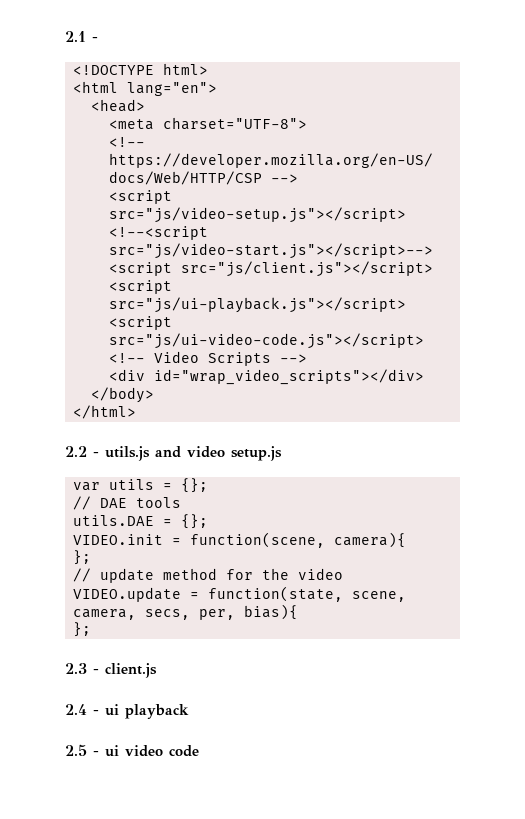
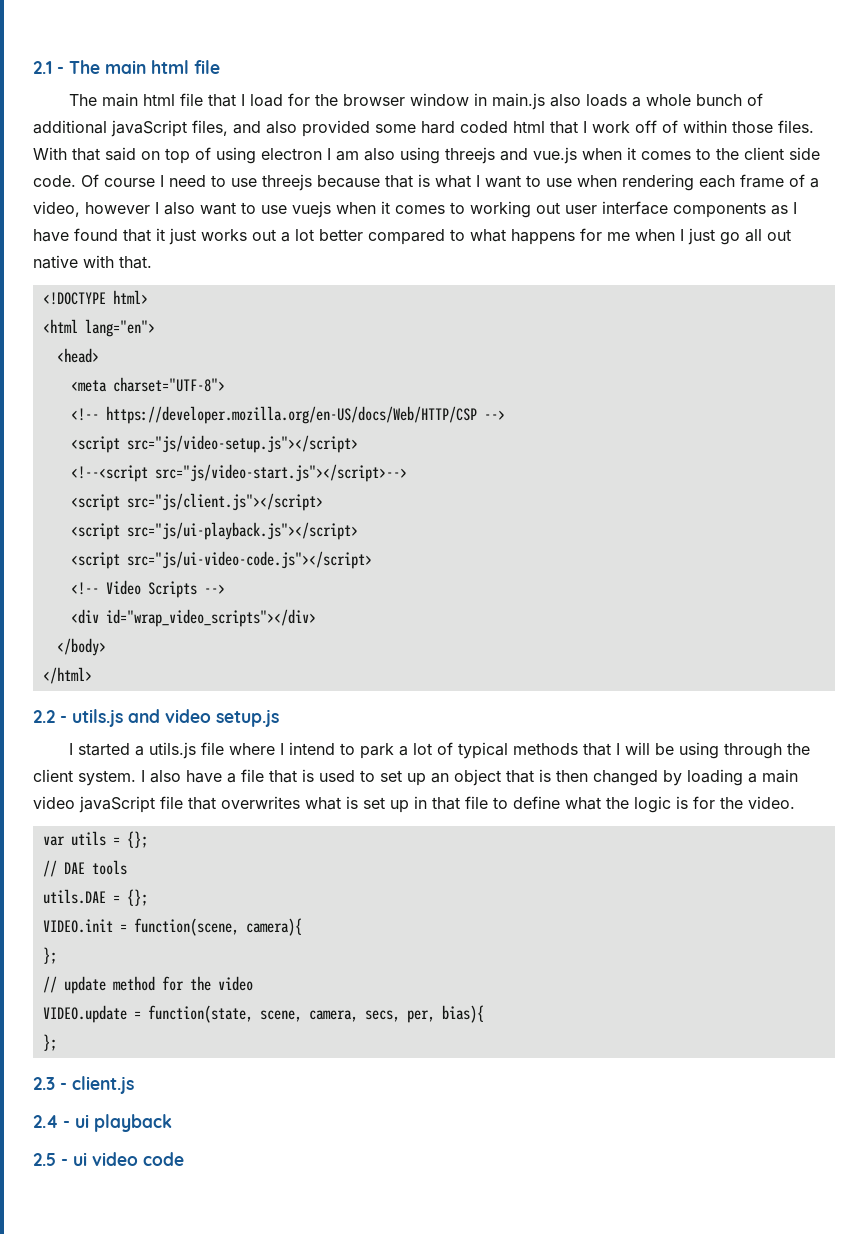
- 2.1 -
+ 2.1 - The main html file
+ The main html file that I load for the browser window in main.js also loads a whole bunch of additional javaScript files, and also provided some hard coded html that I work off of within those files. With that said on top of using electron I am also using threejs and vue.js when it comes to the client side code. Of course I need to use threejs because that is what I want to use when rendering each frame of a video, however I also want to use vuejs when it comes to working out user interface components as I have found that it just works out a lot better compared to what happens for me when I just go all out native with that.
+ I started a utils.js file where I intend to park a lot of typical methods that I will be using through the client system. I also have a file that is used to set up an object that is then changed by loading a main video javaScript file that overwrites what is set up in that file to define what the logic is for the video.

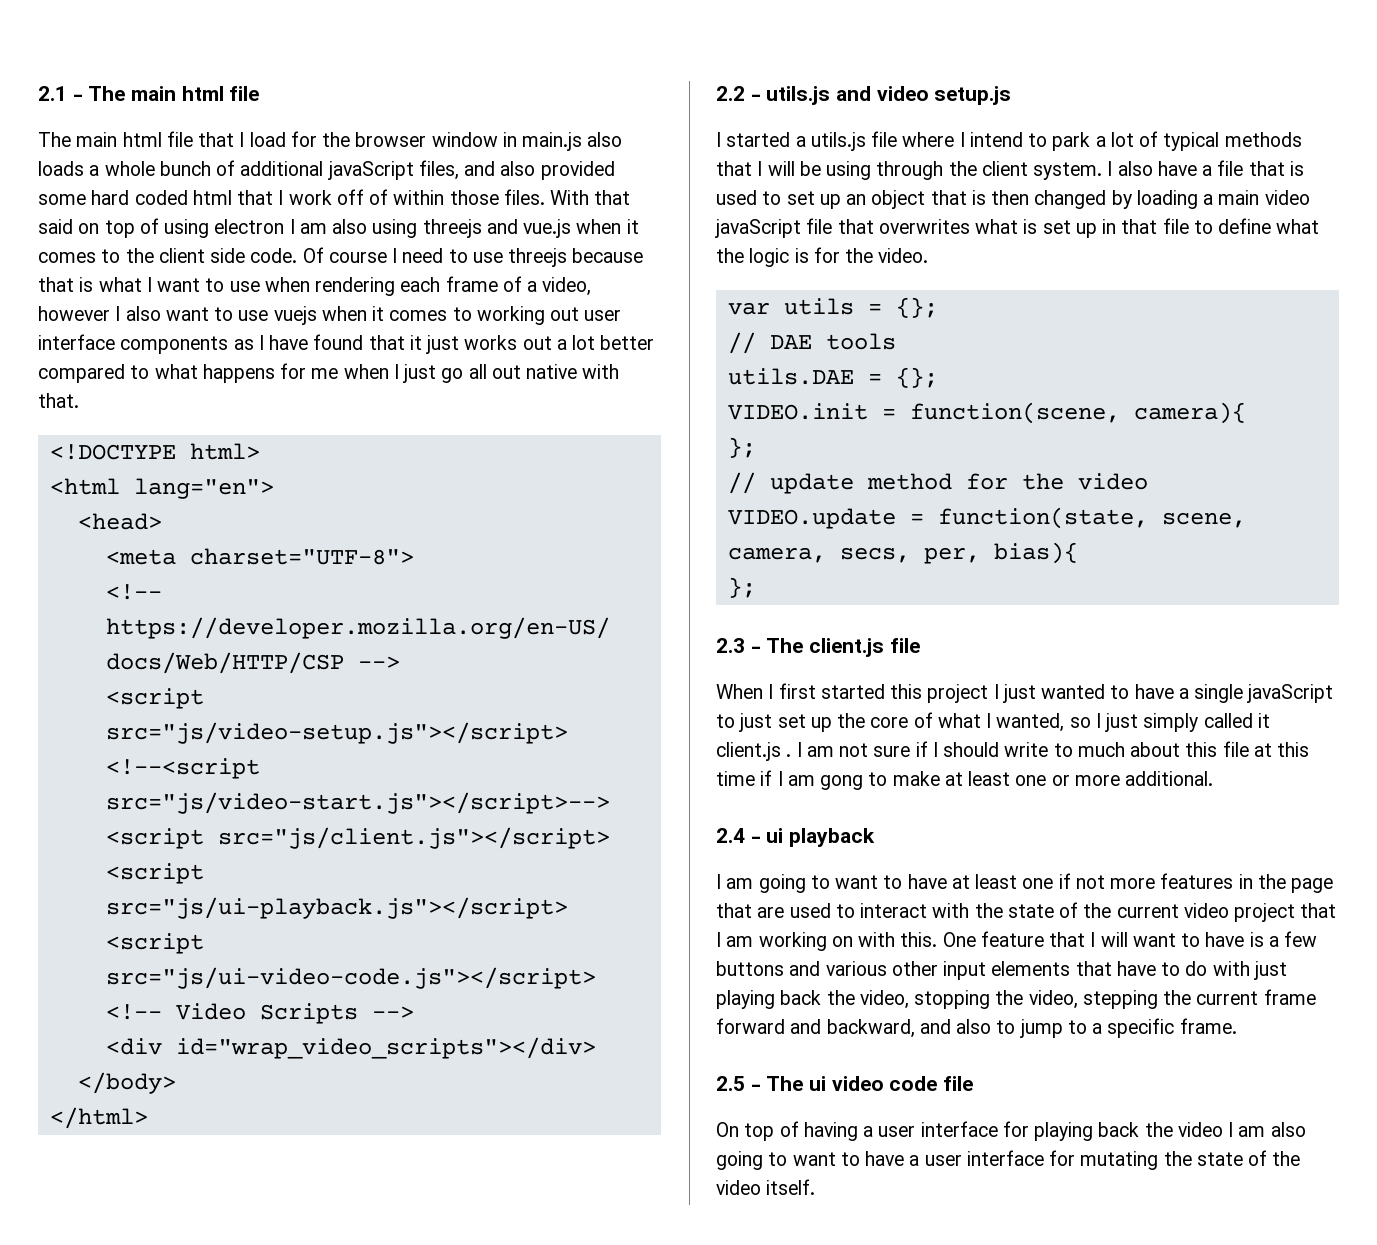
- 2.3 - client.js
+ 2.3 - The client.js file
+ When I first started this project I just wanted to have a single javaScript to just set up the core of what I wanted, so I just simply called it client.js . I am not sure if I should write to much about this file at this time if I am gong to make at least one or more additional.
  2.4 - ui playback
+ I am going to want to have at least one if not more features in the page that are used to interact with the state of the current video project that I am working on with this. One feature that I will want to have is a few buttons and various other input elements that have to do with just playing back the video, stopping the video, stepping the current frame forward and backward, and also to jump to a specific frame.
- 2.5 - ui video code
+ 2.5 - The ui video code file
+ On top of having a user interface for playing back the video I am also going to want to have a user interface for mutating the state of the video itself.

